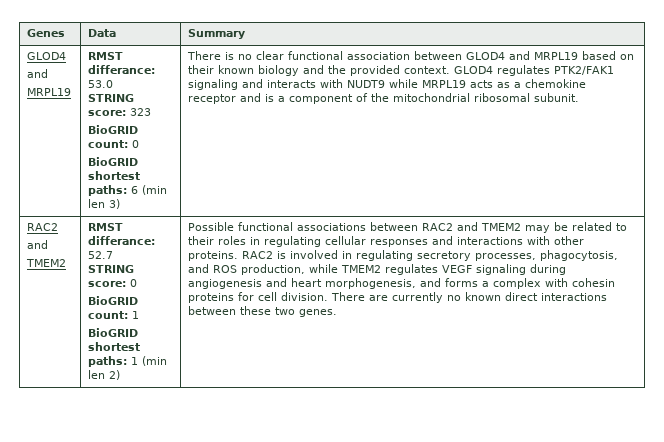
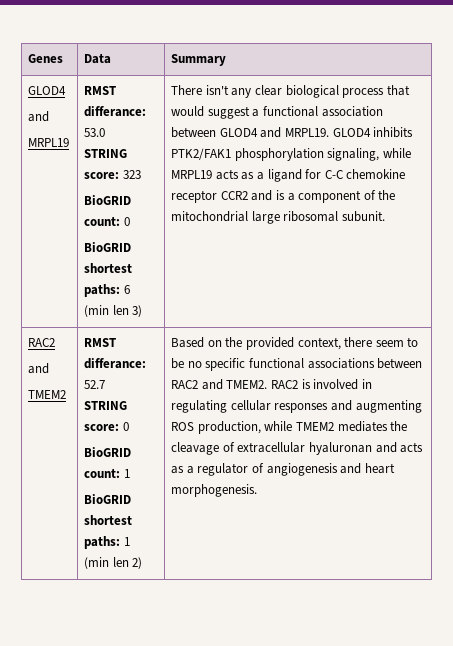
- There is no clear functional association between GLOD4 and MRPL19 based on their known biology and the provided context. GLOD4 regulates PTK2/FAK1 signaling and interacts with NUDT9 while MRPL19 acts as a chemokine receptor and is a component of the mitochondrial ribosomal subunit.
+ There isn't any clear biological process that would suggest a functional association between GLOD4 and MRPL19. GLOD4 inhibits PTK2/FAK1 phosphorylation signaling, while MRPL19 acts as a ligand for C-C chemokine receptor CCR2 and is a component of the mitochondrial large ribosomal subunit.
- Possible functional associations between RAC2 and TMEM2 may be related to their roles in regulating cellular responses and interactions with other proteins. RAC2 is involved in regulating secretory processes, phagocytosis, and ROS production, while TMEM2 regulates VEGF signaling during angiogenesis and heart morphogenesis, and forms a complex with cohesin proteins for cell division. There are currently no known direct interactions between these two genes.
+ Based on the provided context, there seem to be no specific functional associations between RAC2 and TMEM2. RAC2 is involved in regulating cellular responses and augmenting ROS production, while TMEM2 mediates the cleavage of extracellular hyaluronan and acts as a regulator of angiogenesis and heart morphogenesis.

